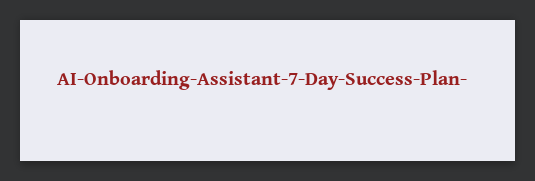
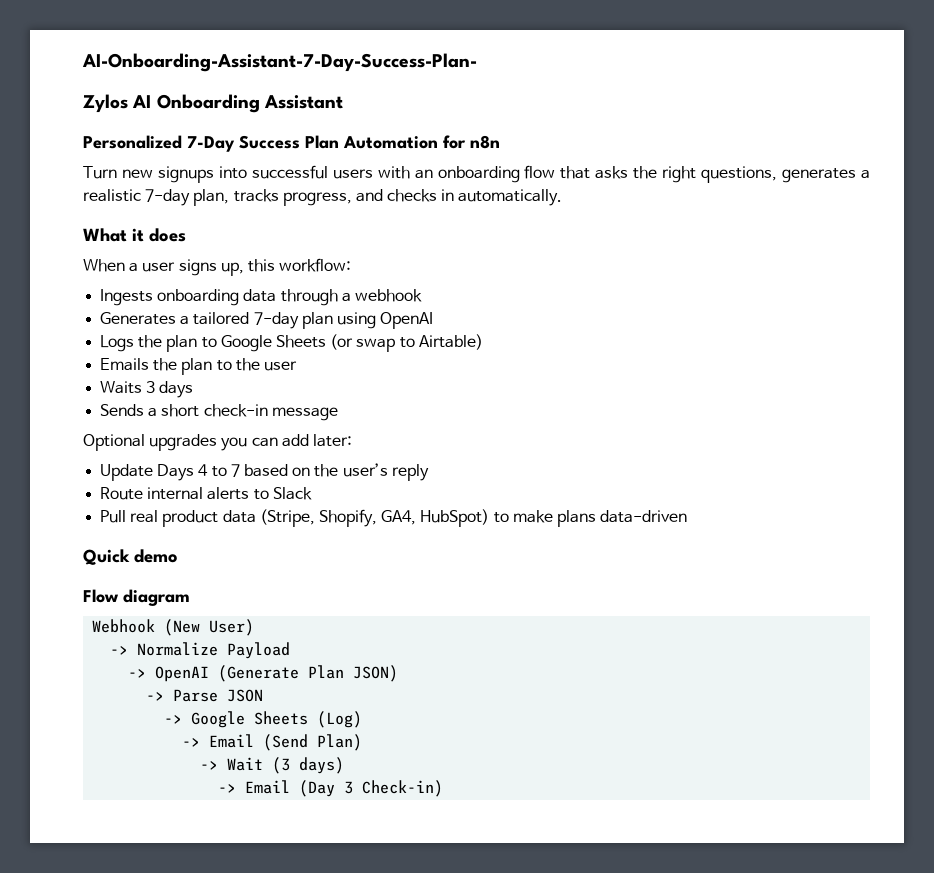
+ Zylos AI Onboarding Assistant
+ Personalized 7-Day Success Plan Automation for n8n
+ Turn new signups into successful users with an onboarding flow that asks the right questions, generates a realistic 7-day plan, tracks progress, and checks in automatically.
+ What it does
+ When a user signs up, this workflow:
+ Ingests onboarding data through a webhook
+ Generates a tailored 7-day plan using OpenAI
+ Logs the plan to Google Sheets (or swap to Airtable)
+ Emails the plan to the user
+ Waits 3 days
+ Sends a short check-in message
+ Optional upgrades you can add later:
+ Update Days 4 to 7 based on the user’s reply
+ Route internal alerts to Slack
+ Pull real product data (Stripe, Shopify, GA4, HubSpot) to make plans data-driven
+ Quick demo
+ Flow diagram
+ Webhook (New User)
+ -> Normalize Payload
+ -> OpenAI (Generate Plan JSON)
+ -> Parse JSON
+ -> Google Sheets (Log)
+ -> Email (Send Plan)
+ -> Wait (3 days)
+ -> Email (Day 3 Check-in)

